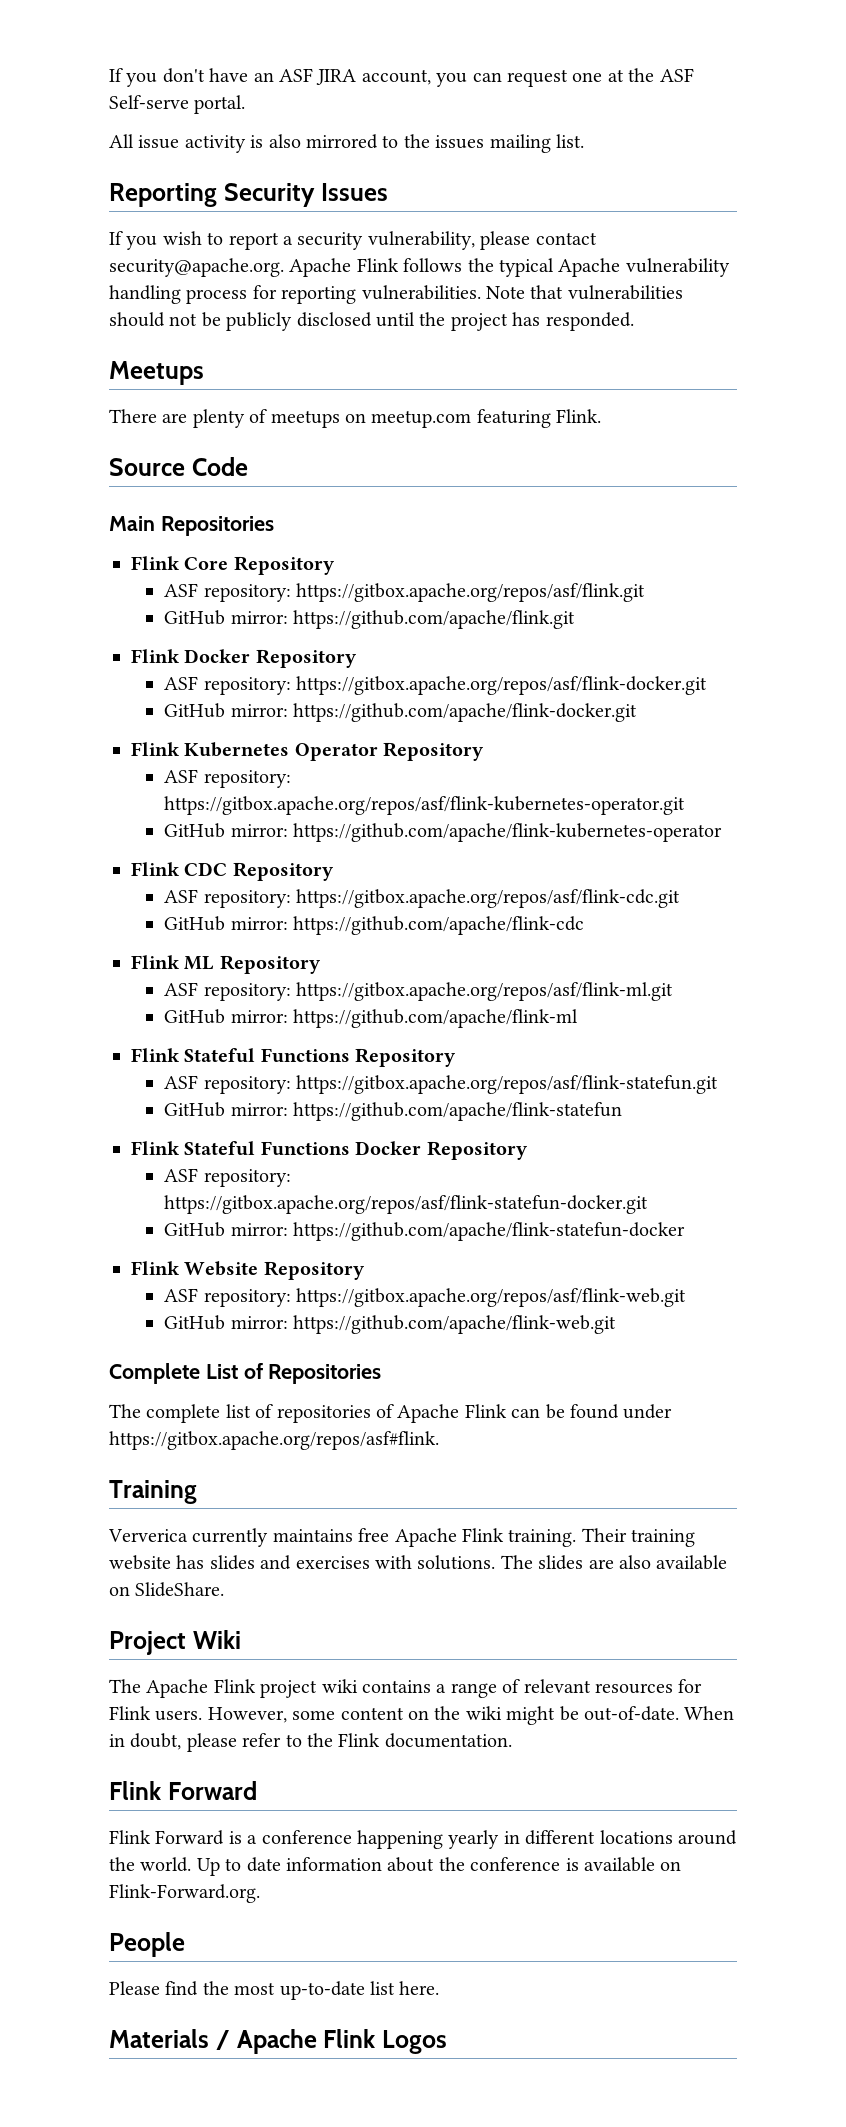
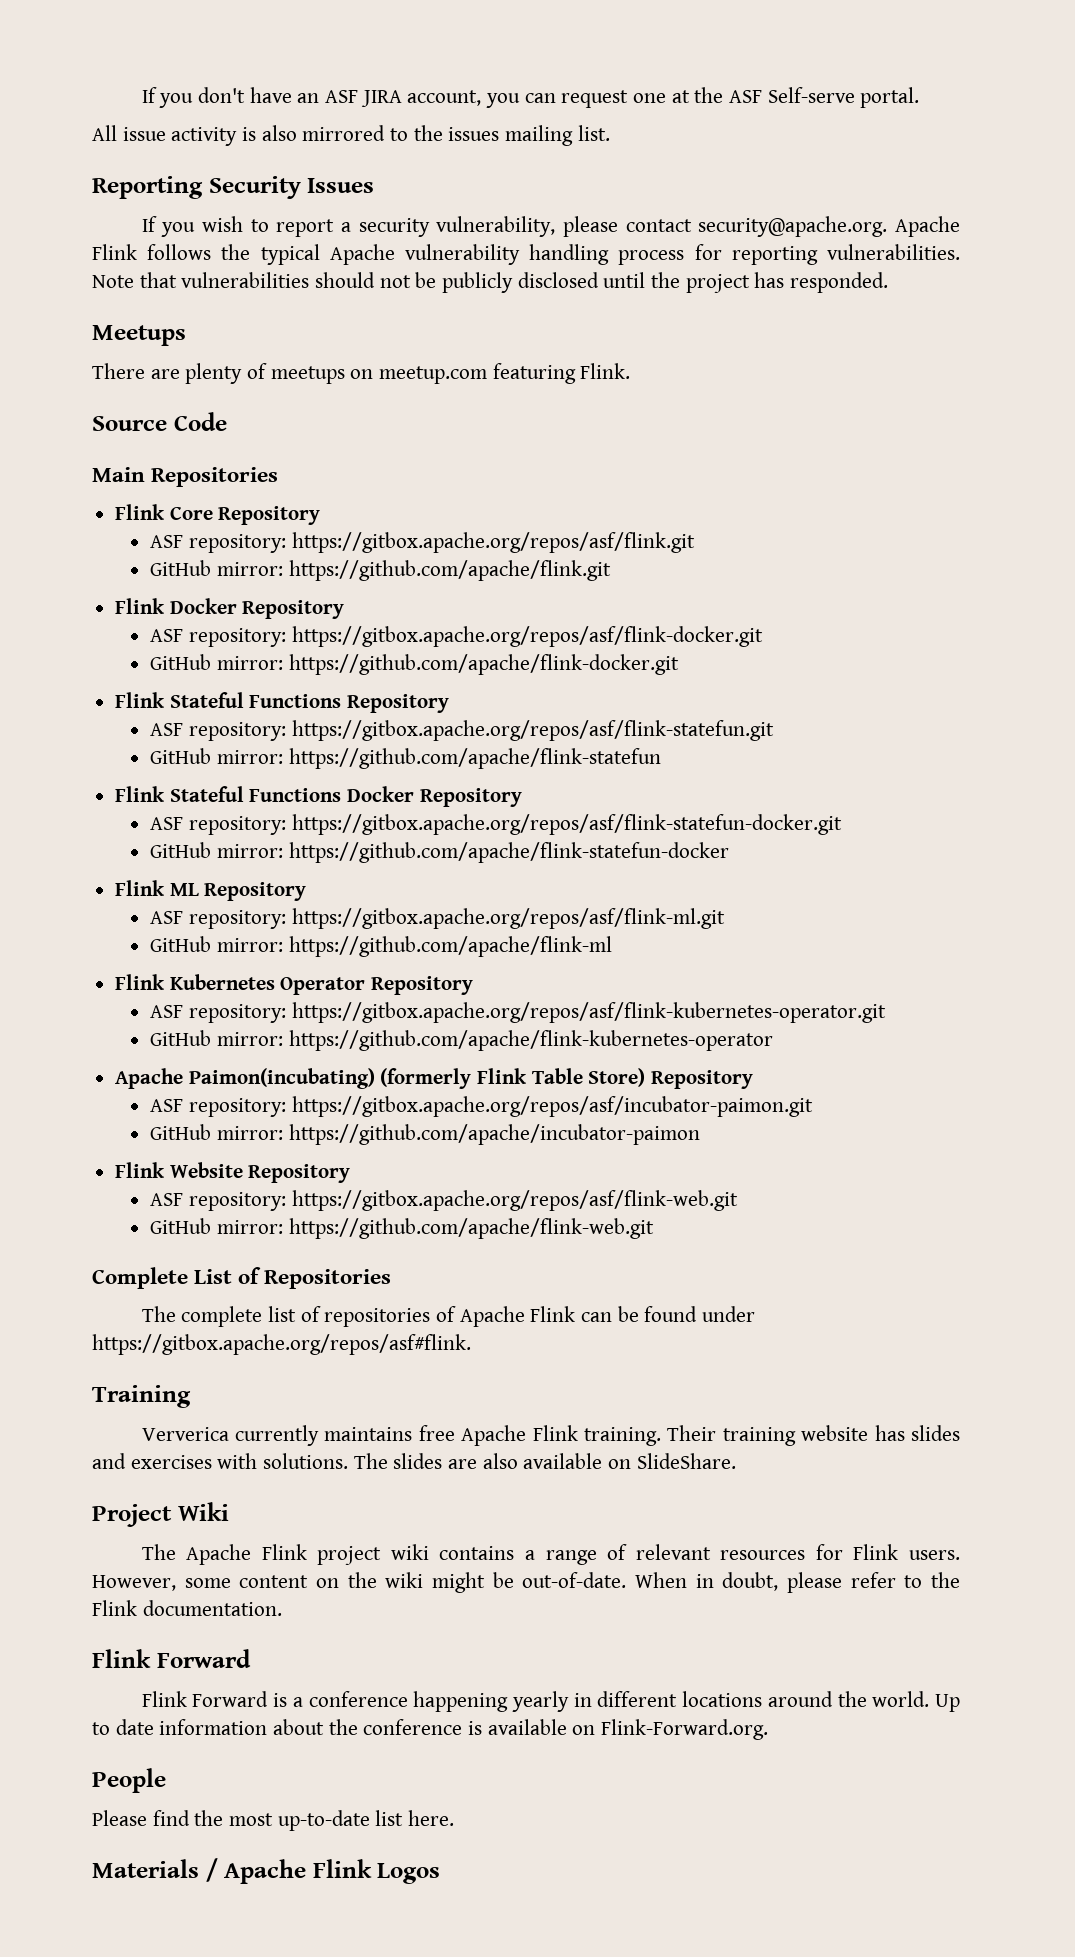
- Flink Kubernetes Operator Repository
- ASF repository: https://gitbox.apache.org/repos/asf/flink-kubernetes-operator.git
- GitHub mirror: https://github.com/apache/flink-kubernetes-operator
- Flink CDC Repository
- ASF repository: https://gitbox.apache.org/repos/asf/flink-cdc.git
- GitHub mirror: https://github.com/apache/flink-cdc
- Flink ML Repository
- ASF repository: https://gitbox.apache.org/repos/asf/flink-ml.git
- GitHub mirror: https://github.com/apache/flink-ml
+ Flink ML Repository
+ ASF repository: https://gitbox.apache.org/repos/asf/flink-ml.git
+ GitHub mirror: https://github.com/apache/flink-ml
+ Flink Kubernetes Operator Repository
+ ASF repository: https://gitbox.apache.org/repos/asf/flink-kubernetes-operator.git
+ GitHub mirror: https://github.com/apache/flink-kubernetes-operator
+ Apache Paimon(incubating) (formerly Flink Table Store) Repository
+ ASF repository: https://gitbox.apache.org/repos/asf/incubator-paimon.git
+ GitHub mirror: https://github.com/apache/incubator-paimon

